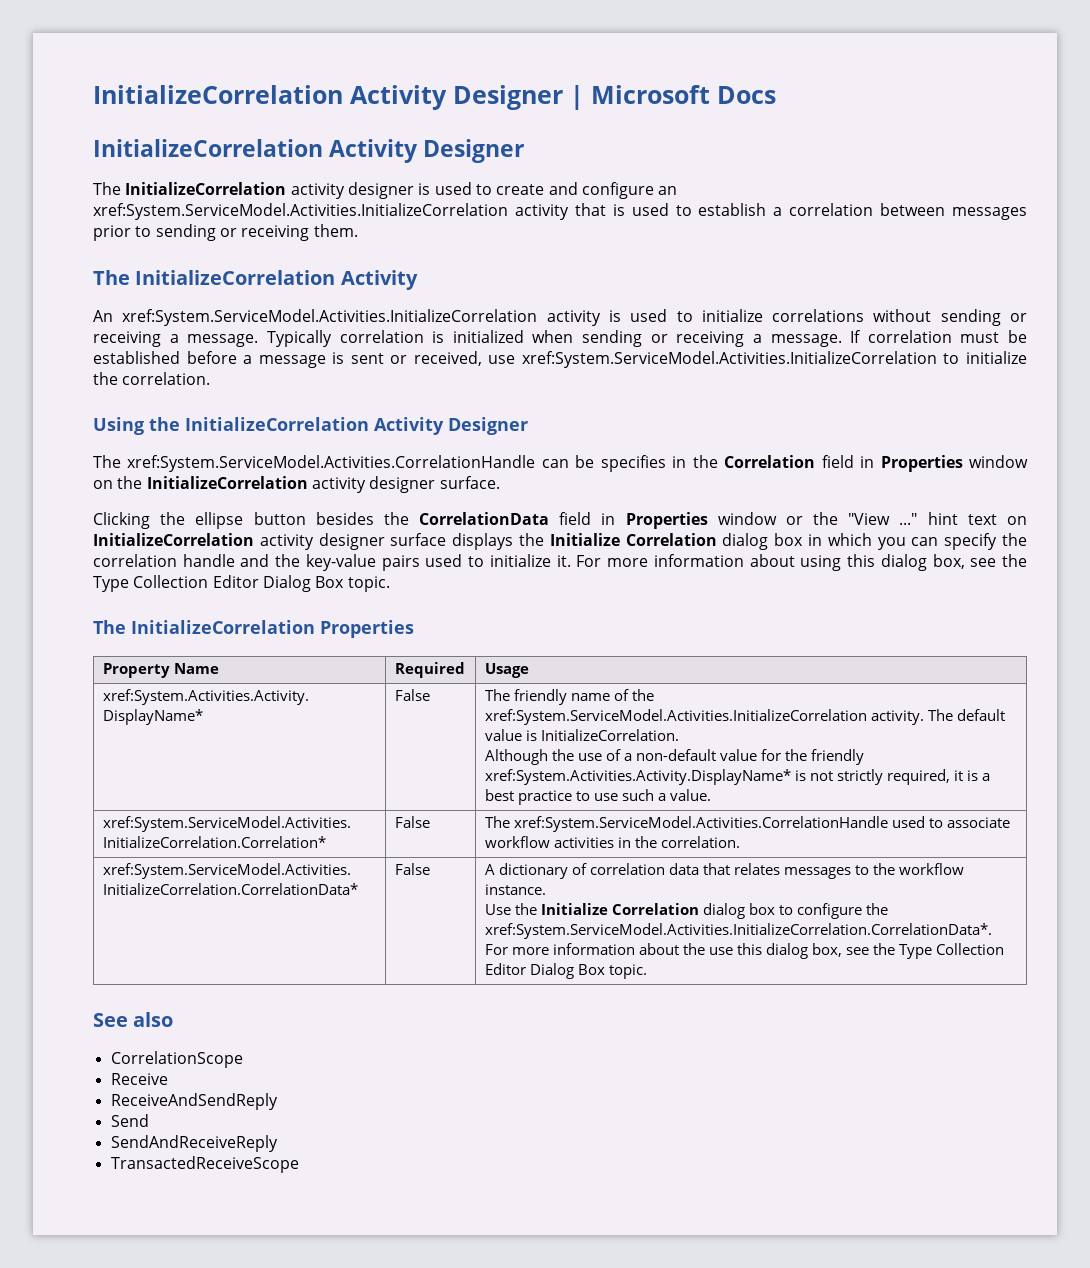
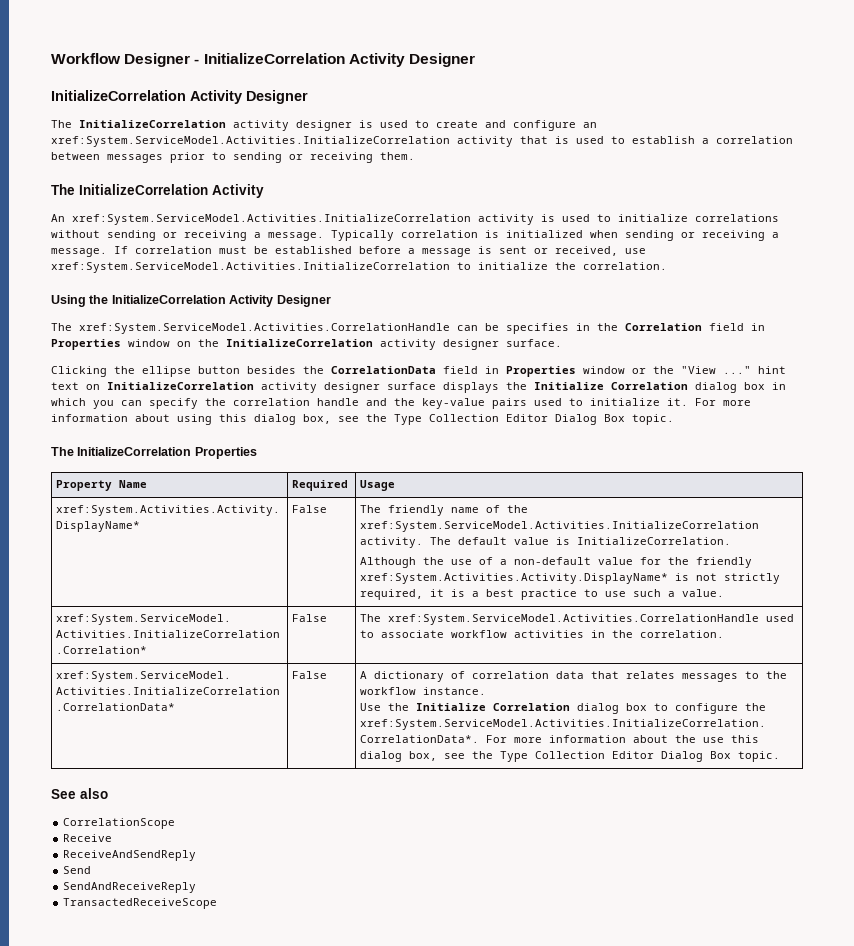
- InitializeCorrelation Activity Designer | Microsoft Docs
+ Workflow Designer - InitializeCorrelation Activity Designer

